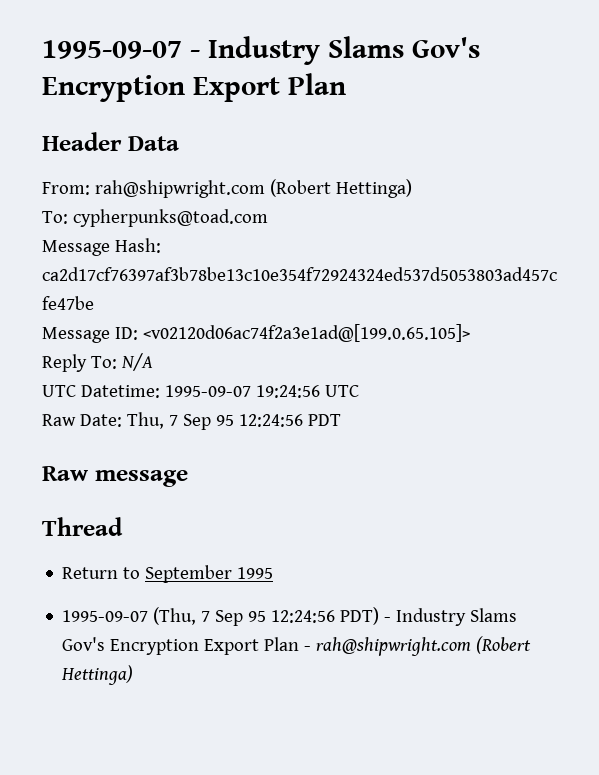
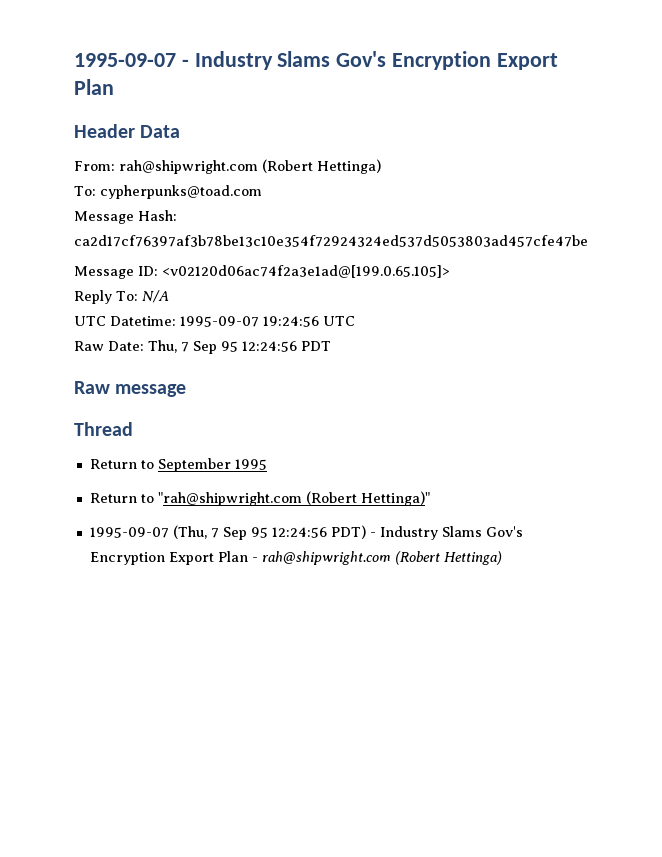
+ Return to "rah@shipwright.com (Robert Hettinga)"

